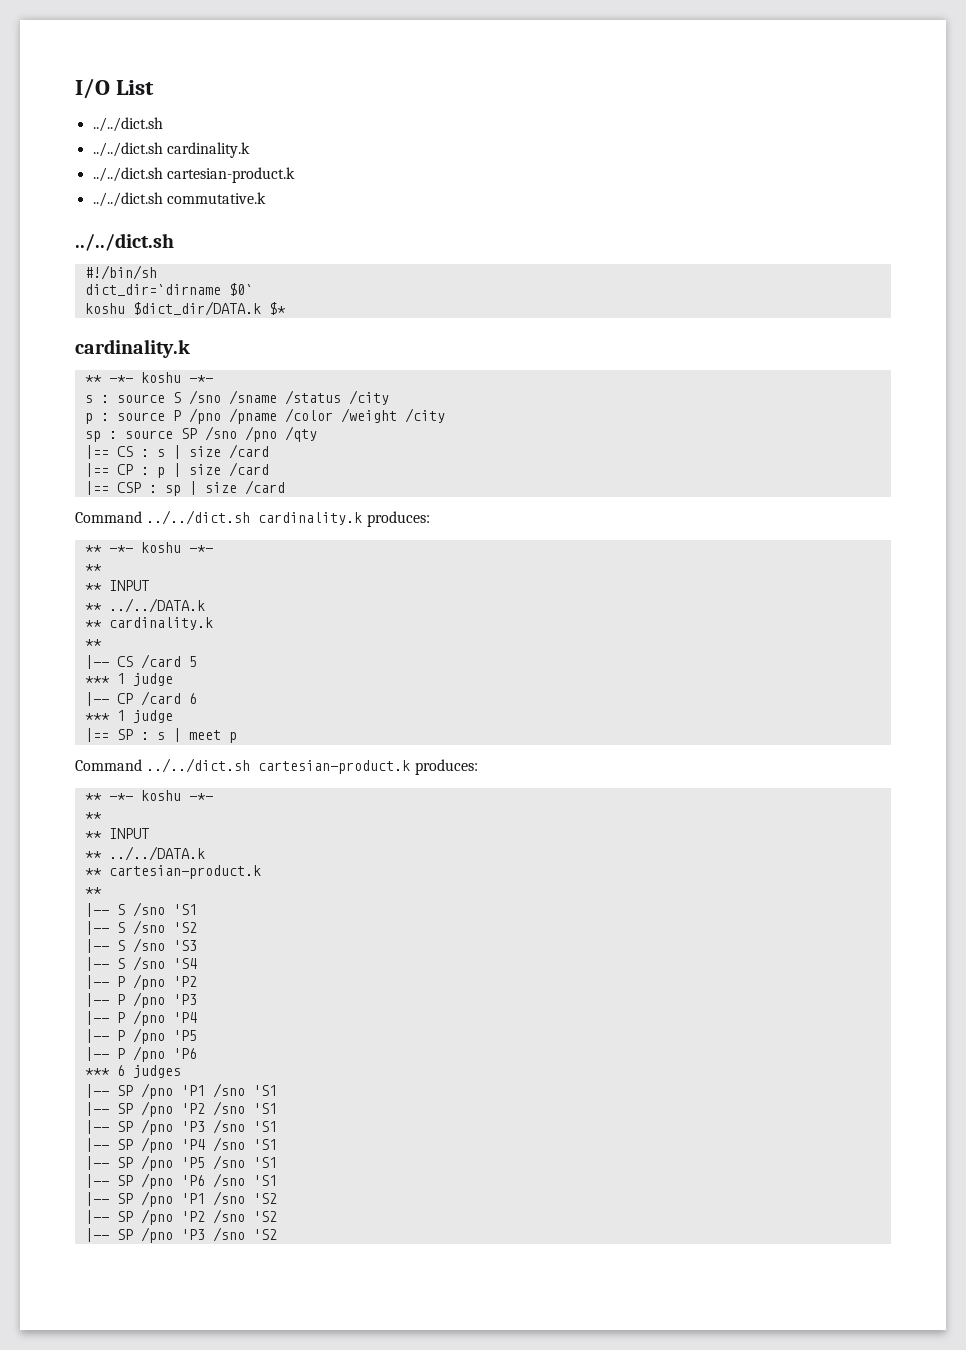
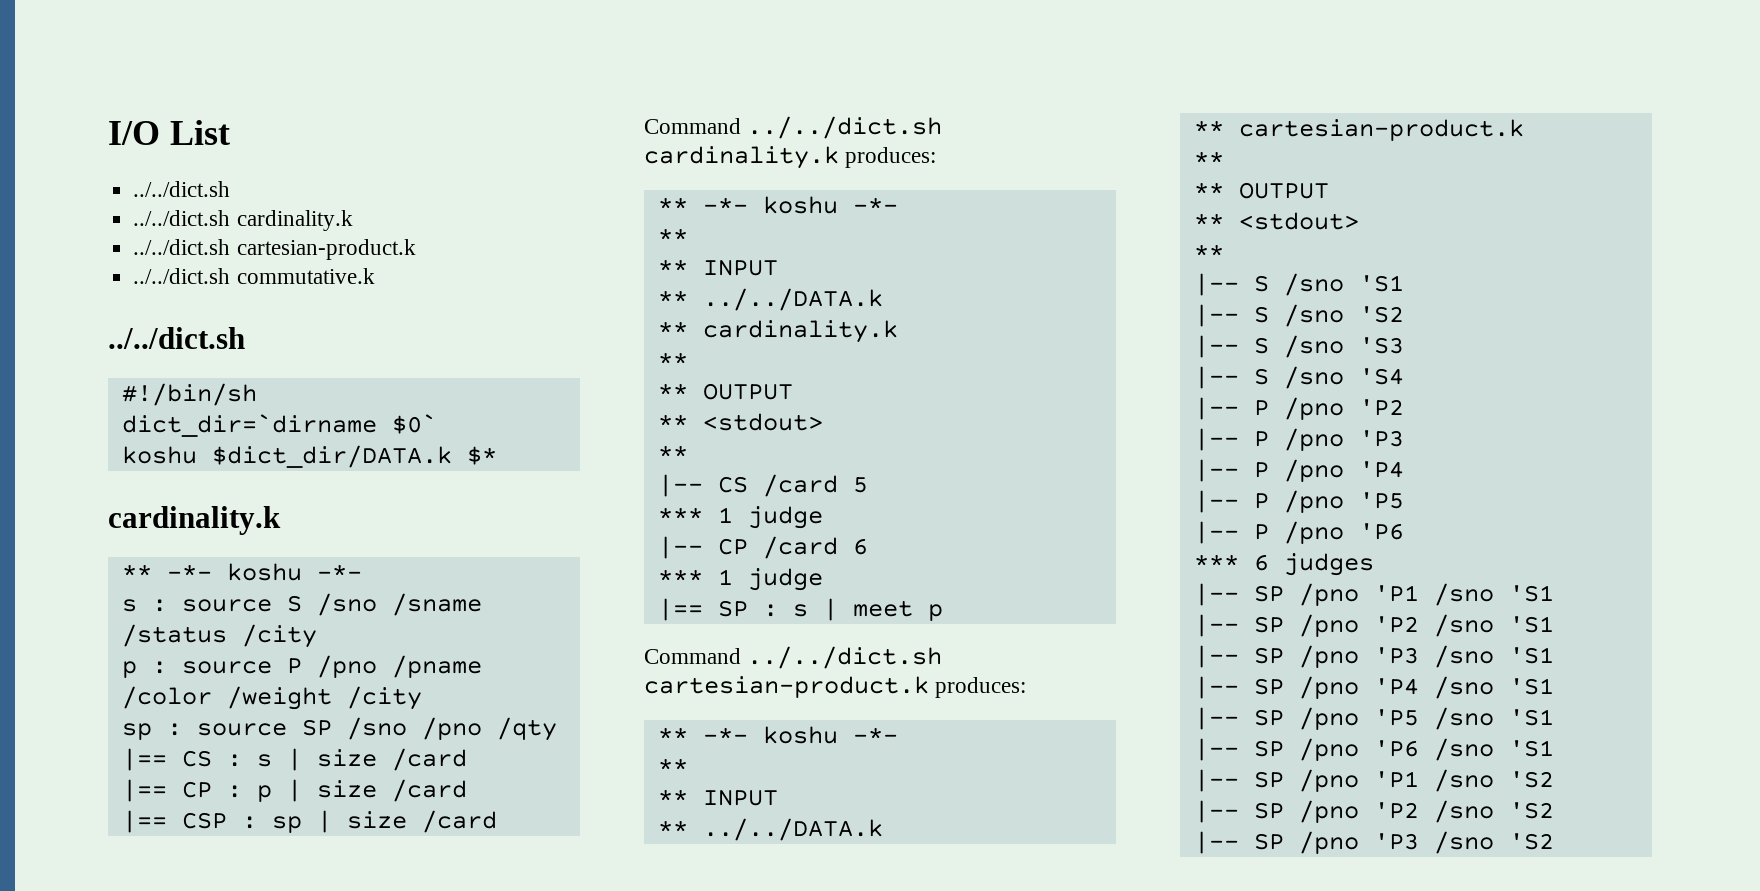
  ** cardinality.k
+ **
+ ** OUTPUT
+ ** <stdout>
  ** cartesian-product.k
+ **
+ ** OUTPUT
+ ** <stdout>

